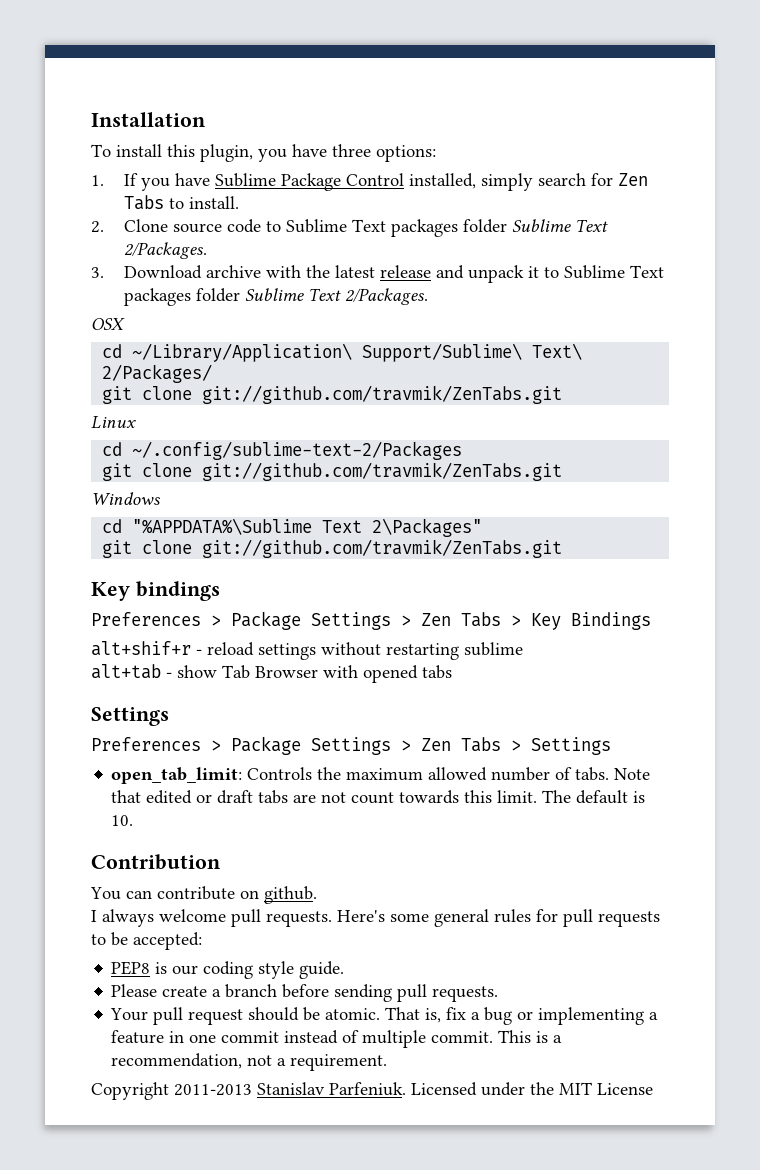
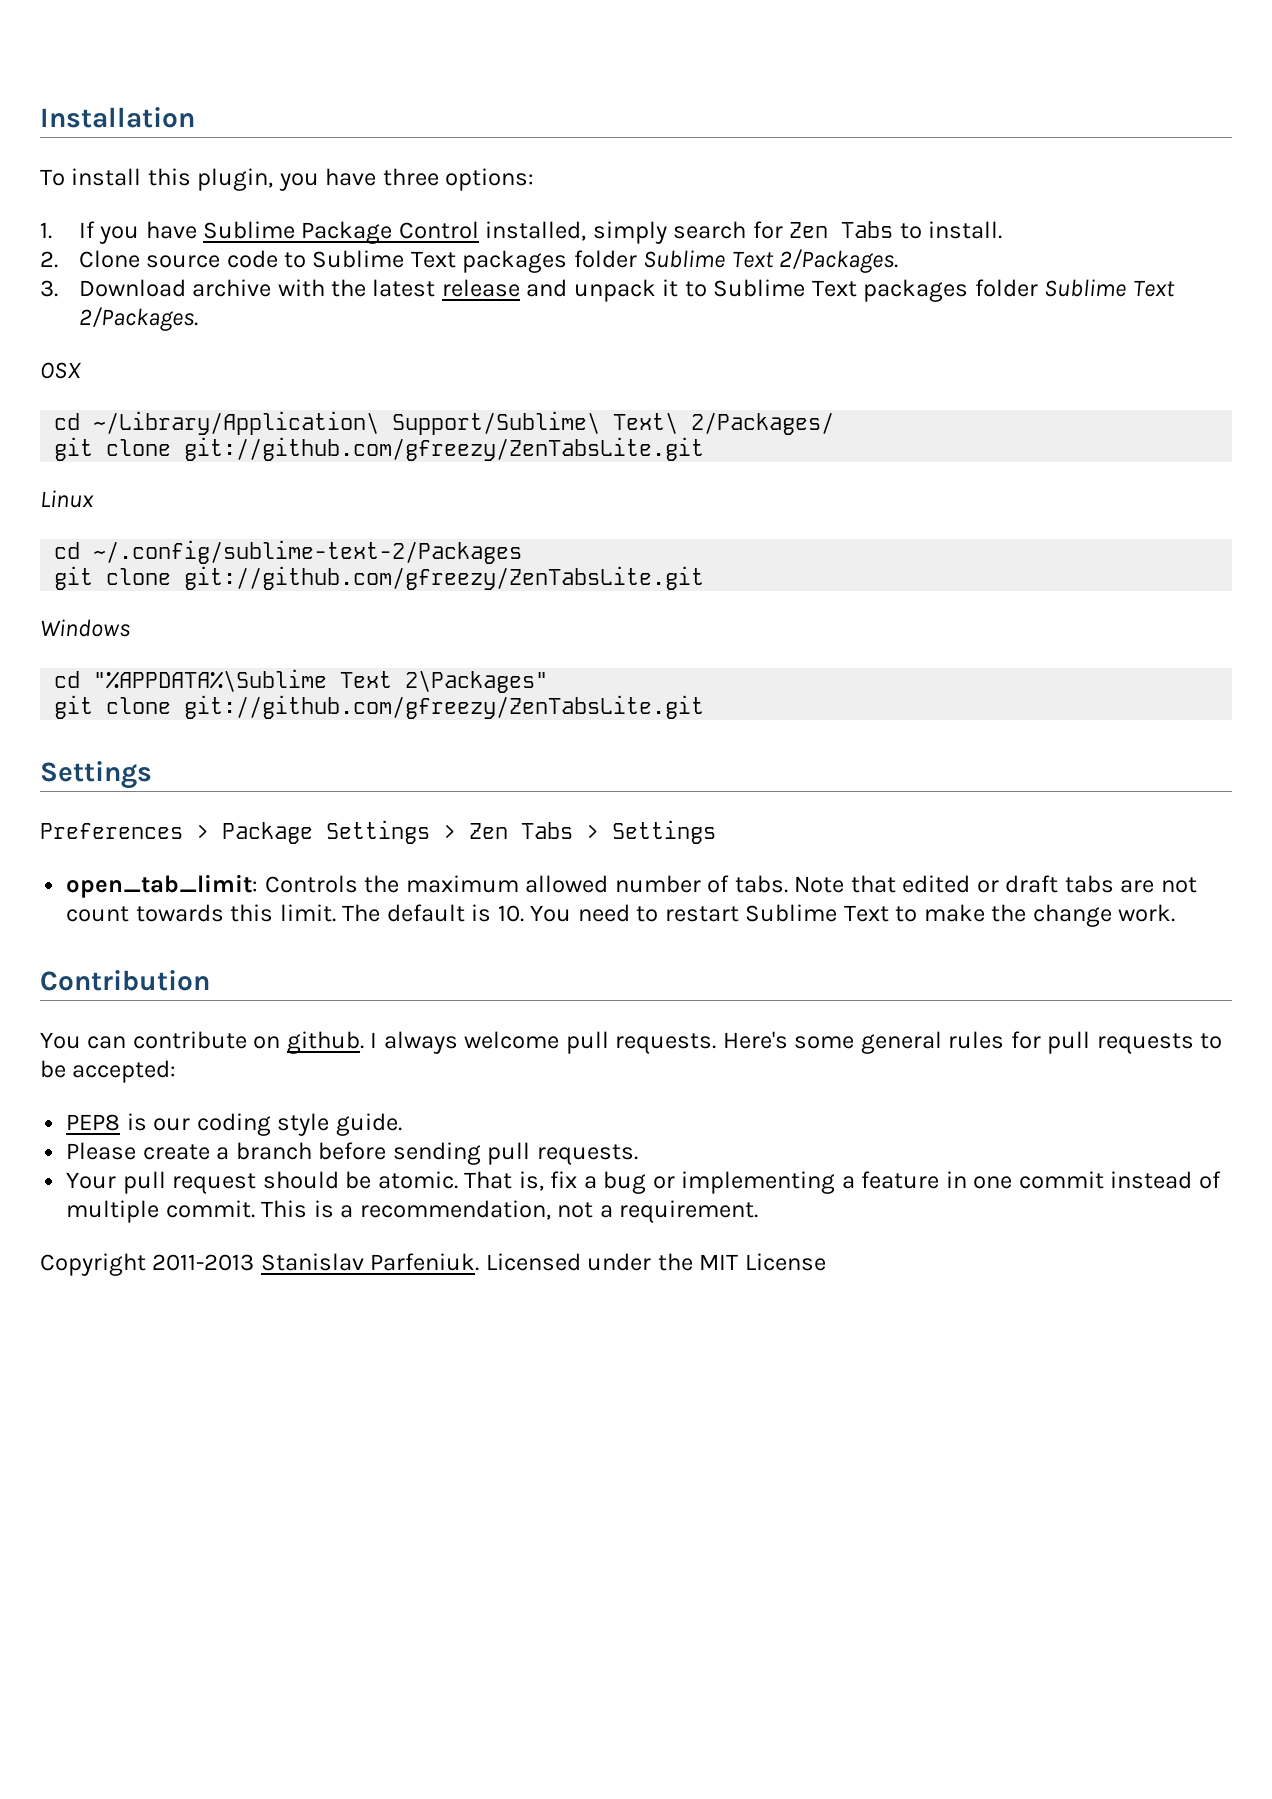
  cd ~/Library/Application\ Support/Sublime\ Text\ 2/Packages/
- git clone git://github.com/travmik/ZenTabs.git
+ git clone git://github.com/gfreezy/ZenTabsLite.git
  cd ~/.config/sublime-text-2/Packages
- git clone git://github.com/travmik/ZenTabs.git
+ git clone git://github.com/gfreezy/ZenTabsLite.git
  cd "%APPDATA%\Sublime Text 2\Packages"
- git clone git://github.com/travmik/ZenTabs.git
- Key bindings
- Preferences > Package Settings > Zen Tabs > Key Bindings
- alt+shif+r - reload settings without restarting sublime
- alt+tab - show Tab Browser with opened tabs
+ git clone git://github.com/gfreezy/ZenTabsLite.git
- The default is 10.
+ The default is 10. You need to restart Sublime Text to make the change work.
- You can contribute on github.
- I always welcome pull requests.
+ You can contribute on github. I always welcome pull requests.

